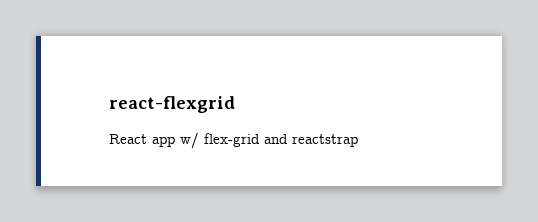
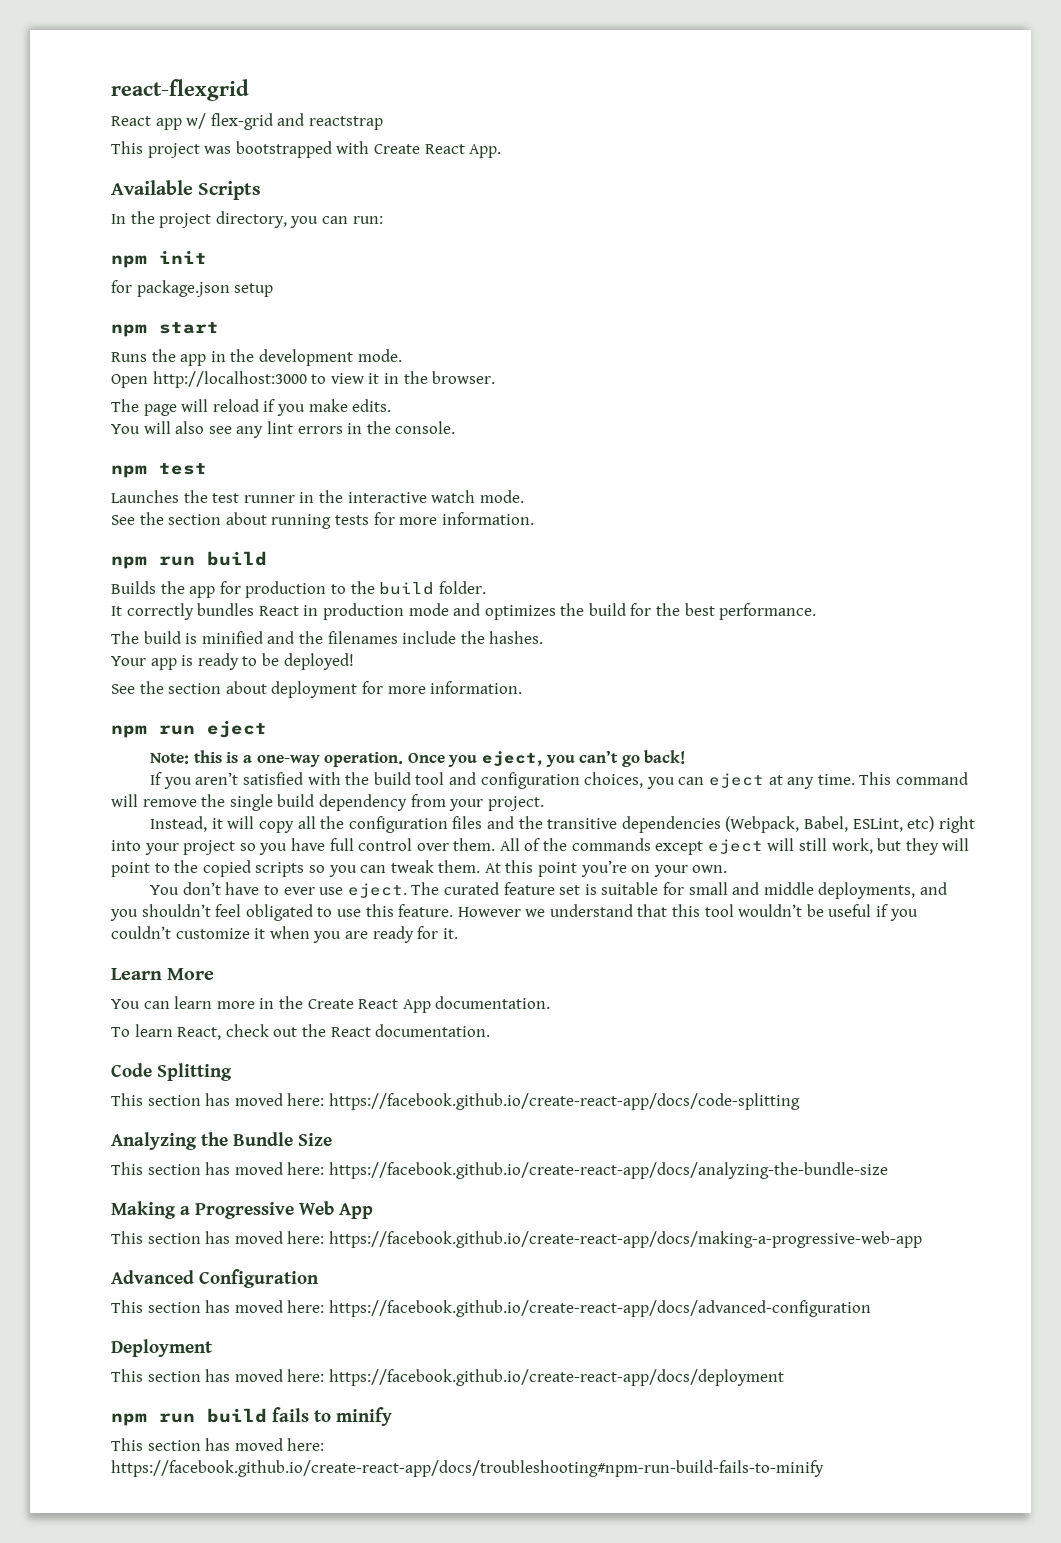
+ This project was bootstrapped with Create React App.
+ Available Scripts
+ In the project directory, you can run:
+ npm init
+ for package.json setup
+ npm start
+ Runs the app in the development mode.
+ Open http://localhost:3000 to view it in the browser.
+ The page will reload if you make edits.
+ You will also see any lint errors in the console.
+ npm test
+ Launches the test runner in the interactive watch mode.
+ See the section about running tests for more information.
+ npm run build
+ Builds the app for production to the build folder.
+ It correctly bundles React in production mode and optimizes the build for the best performance.
+ The build is minified and the filenames include the hashes.
+ Your app is ready to be deployed!
+ See the section about deployment for more information.
+ npm run eject
+ Note: this is a one-way operation. Once you eject, you can’t go back!
+ If you aren’t satisfied with the build tool and configuration choices, you can eject at any time. This command will remove the single build dependency from your project.
+ Instead, it will copy all the configuration files and the transitive dependencies (Webpack, Babel, ESLint, etc) right into your project so you have full control over them. All of the commands except eject will still work, but they will point to the copied scripts so you can tweak them. At this point you’re on your own.
+ You don’t have to ever use eject. The curated feature set is suitable for small and middle deployments, and you shouldn’t feel obligated to use this feature. However we understand that this tool wouldn’t be useful if you couldn’t customize it when you are ready for it.
+ Learn More
+ You can learn more in the Create React App documentation.
+ To learn React, check out the React documentation.
+ Code Splitting
+ This section has moved here: https://facebook.github.io/create-react-app/docs/code-splitting
+ Analyzing the Bundle Size
+ This section has moved here: https://facebook.github.io/create-react-app/docs/analyzing-the-bundle-size
+ Making a Progressive Web App
+ This section has moved here: https://facebook.github.io/create-react-app/docs/making-a-progressive-web-app
+ Advanced Configuration
+ This section has moved here: https://facebook.github.io/create-react-app/docs/advanced-configuration
+ Deployment
+ This section has moved here: https://facebook.github.io/create-react-app/docs/deployment
+ npm run build fails to minify
+ This section has moved here: https://facebook.github.io/create-react-app/docs/troubleshooting#npm-run-build-fails-to-minify

